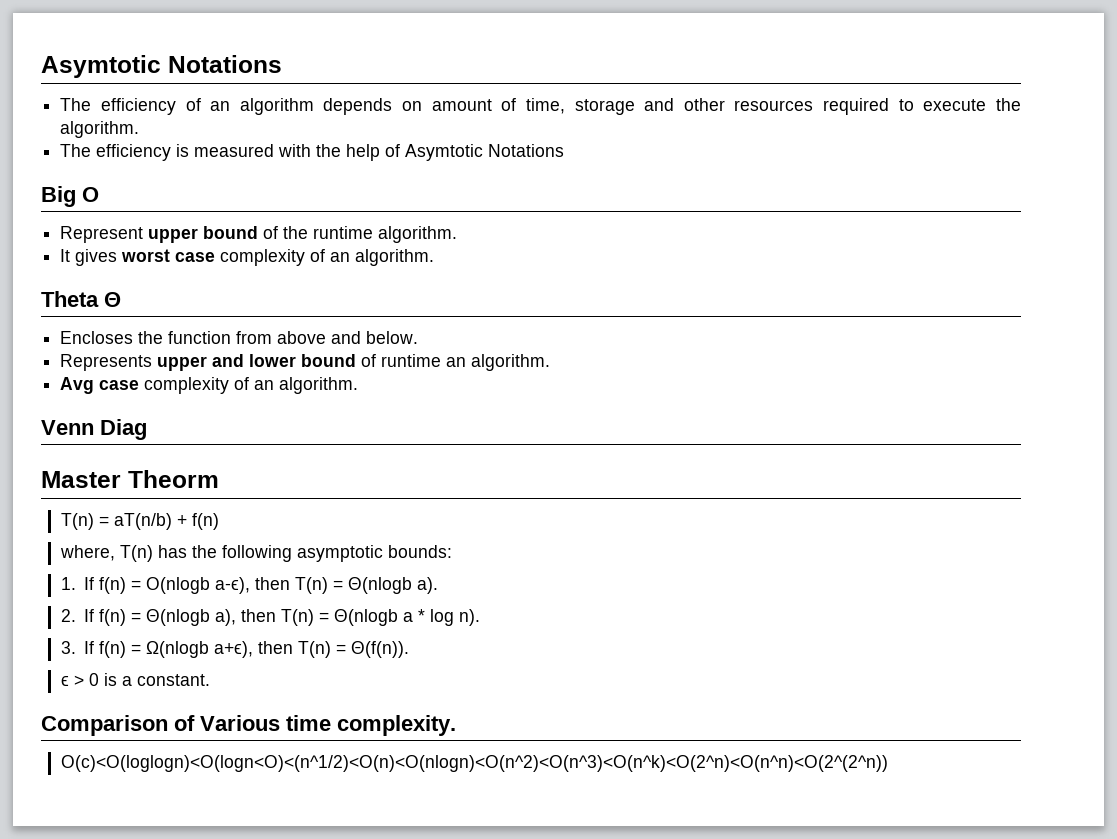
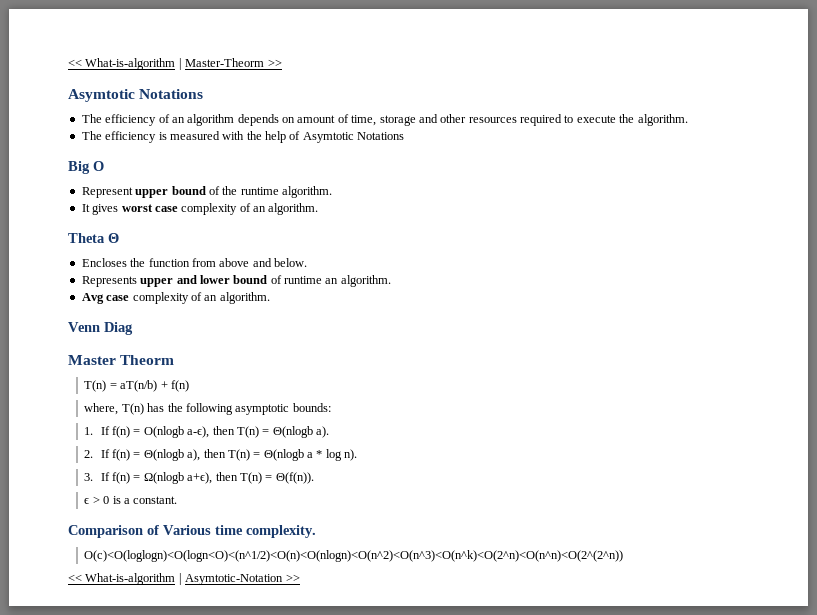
+ << What-is-algorithm | Master-Theorm >>
+ << What-is-algorithm | Asymtotic-Notation >>

